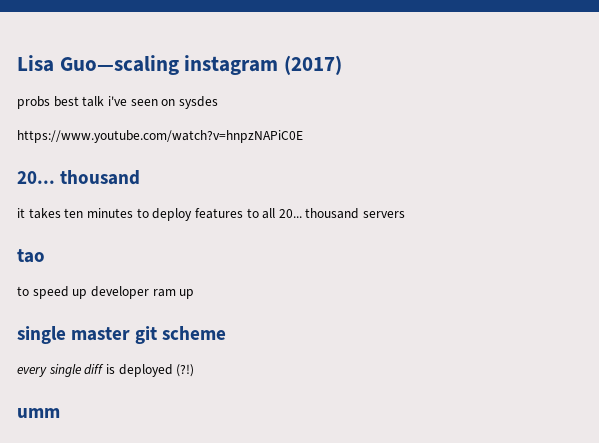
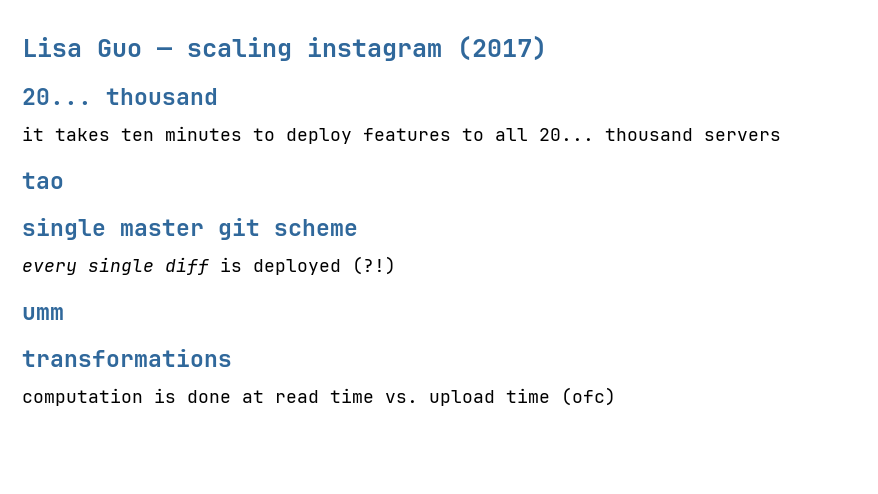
- Lisa Guo—scaling instagram (2017)
+ Lisa Guo — scaling instagram (2017)
- probs best talk i've seen on sysdes
- https://www.youtube.com/watch?v=hnpzNAPiC0E
- to speed up developer ram up
+ transformations
+ computation is done at read time vs. upload time (ofc)

